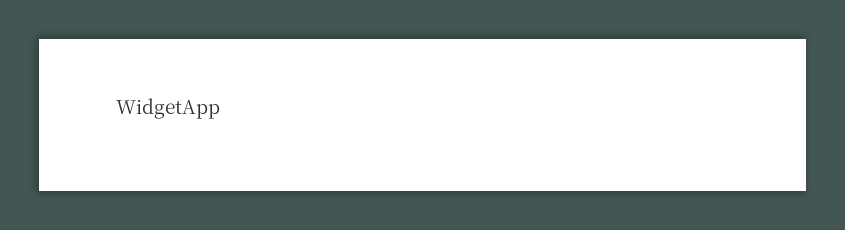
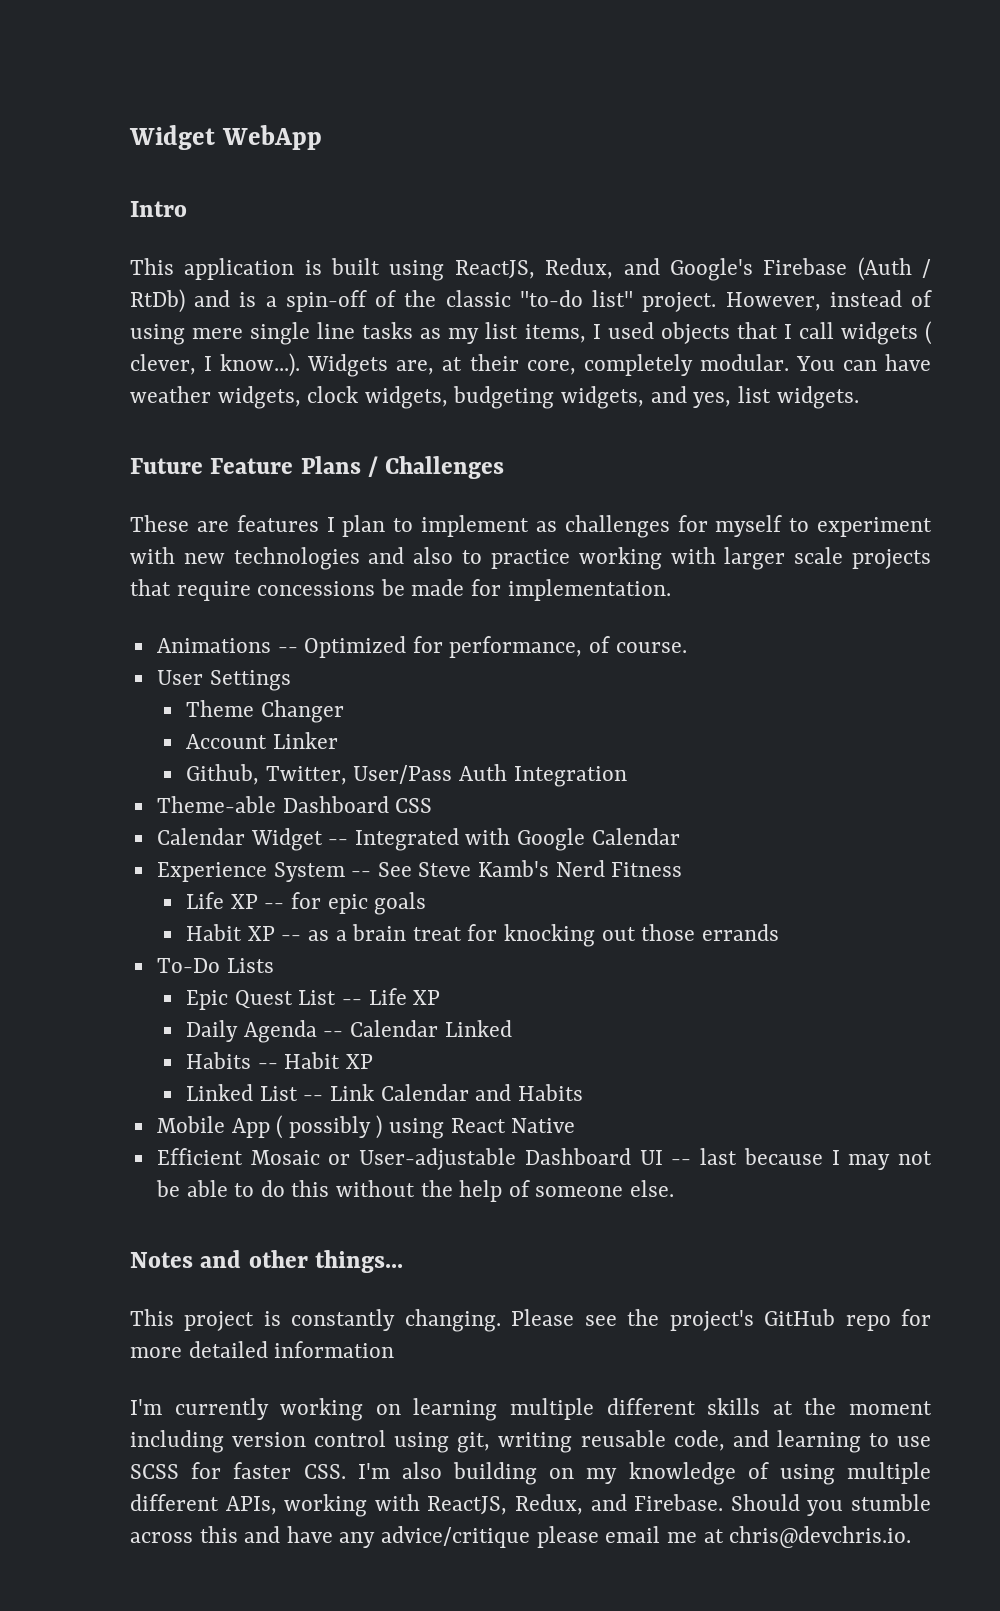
- WidgetApp
+ Widget WebApp
+ Intro
+ This application is built using ReactJS, Redux, and Google's Firebase (Auth / RtDb) and is a spin-off of the classic "to-do list" project. However, instead of using mere single line tasks as my list items, I used objects that I call widgets ( clever, I know...). Widgets are, at their core, completely modular. You can have weather widgets, clock widgets, budgeting widgets, and yes, list widgets.
+ Future Feature Plans / Challenges
+ These are features I plan to implement as challenges for myself to experiment with new technologies and also to practice working with larger scale projects that require concessions be made for implementation.
+ Animations -- Optimized for performance, of course.
+ User Settings
+ Theme Changer
+ Account Linker
+ Github, Twitter, User/Pass Auth Integration
+ Theme-able Dashboard CSS
+ Calendar Widget -- Integrated with Google Calendar
+ Experience System -- See Steve Kamb's Nerd Fitness
+ Life XP -- for epic goals
+ Habit XP -- as a brain treat for knocking out those errands
+ To-Do Lists
+ Epic Quest List -- Life XP
+ Daily Agenda -- Calendar Linked
+ Habits -- Habit XP
+ Linked List -- Link Calendar and Habits
+ Mobile App ( possibly ) using React Native
+ Efficient Mosaic or User-adjustable Dashboard UI -- last because I may not be able to do this without the help of someone else.
+ Notes and other things...
+ This project is constantly changing. Please see the project's GitHub repo for more detailed information
+ I'm currently working on learning multiple different skills at the moment including version control using git, writing reusable code, and learning to use SCSS for faster CSS. I'm also building on my knowledge of using multiple different APIs, working with ReactJS, Redux, and Firebase. Should you stumble across this and have any advice/critique please email me at chris@devchris.io.

